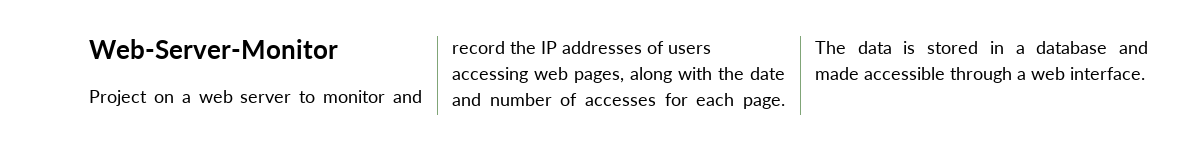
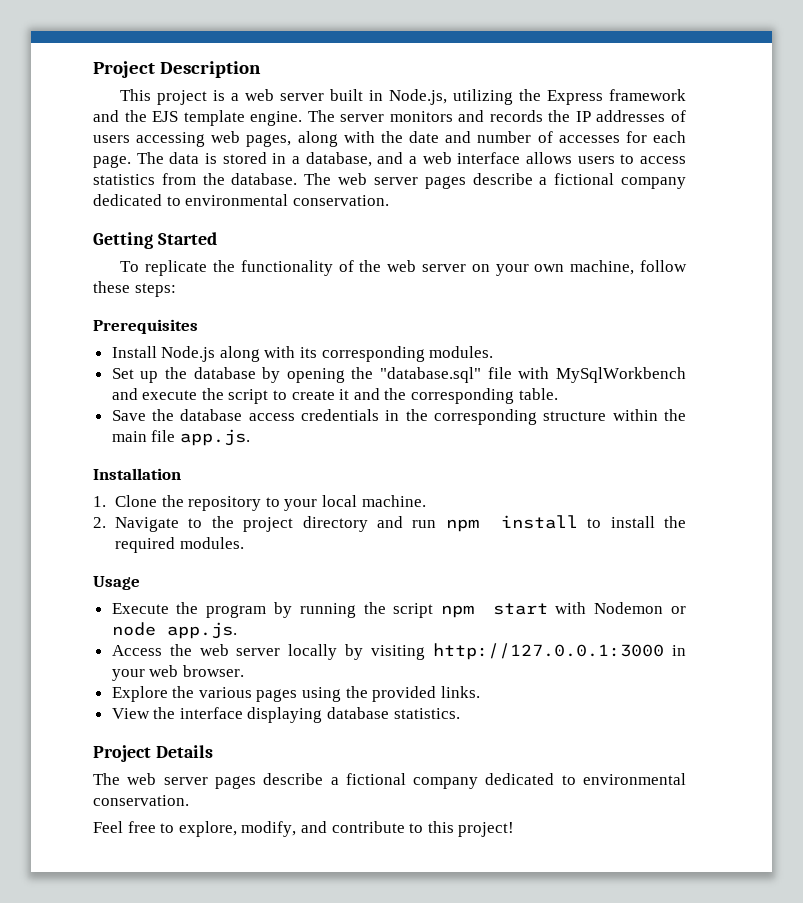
- Web-Server-Monitor
- Project on a web server to monitor and record the IP addresses of users accessing web pages, along with the date and number of accesses for each page.
+ Project Description
+ This project is a web server built in Node.js, utilizing the Express framework and the EJS template engine. The server monitors and records the IP addresses of users accessing web pages, along with the date and number of accesses for each page.
- The data is stored in a database and made accessible through a web interface.
+ The data is stored in a database, and a web interface allows users to access statistics from the database. The web server pages describe a fictional company dedicated to environmental conservation.
+ Getting Started
+ To replicate the functionality of the web server on your own machine, follow these steps:
+ Prerequisites
+ Install Node.js along with its corresponding modules.
+ Set up the database by opening the "database.sql" file with MySqlWorkbench and execute the script to create it and the corresponding table.
+ Save the database access credentials in the corresponding structure within the main file app.js.
+ Installation
+ 1. Clone the repository to your local machine.
+ 2. Navigate to the project directory and run npm install to install the required modules.
+ Usage
+ Execute the program by running the script npm start with Nodemon or node app.js.
+ Access the web server locally by visiting http://127.0.0.1:3000 in your web browser.
+ Explore the various pages using the provided links.
+ View the interface displaying database statistics.
+ Project Details
+ The web server pages describe a fictional company dedicated to environmental conservation.
+ Feel free to explore, modify, and contribute to this project!

